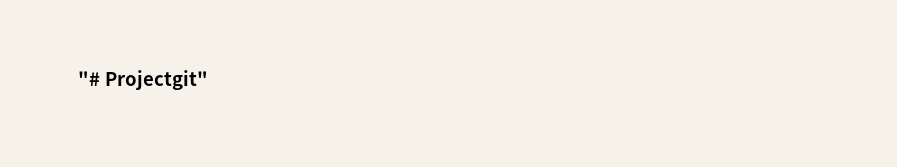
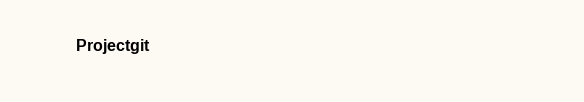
- "# Projectgit"
+ Projectgit

